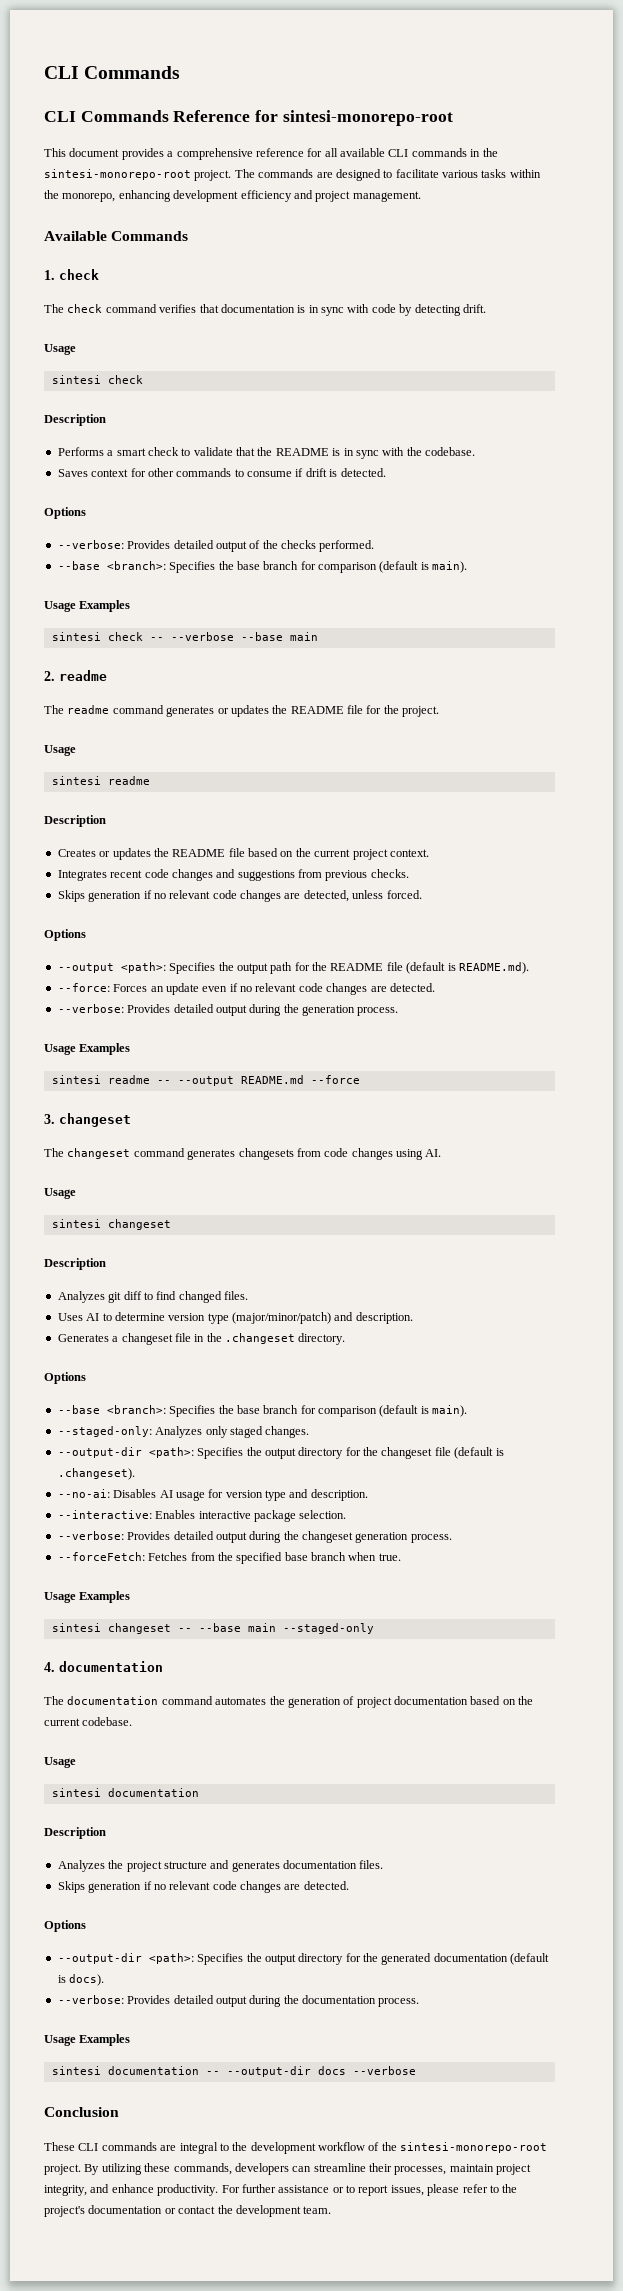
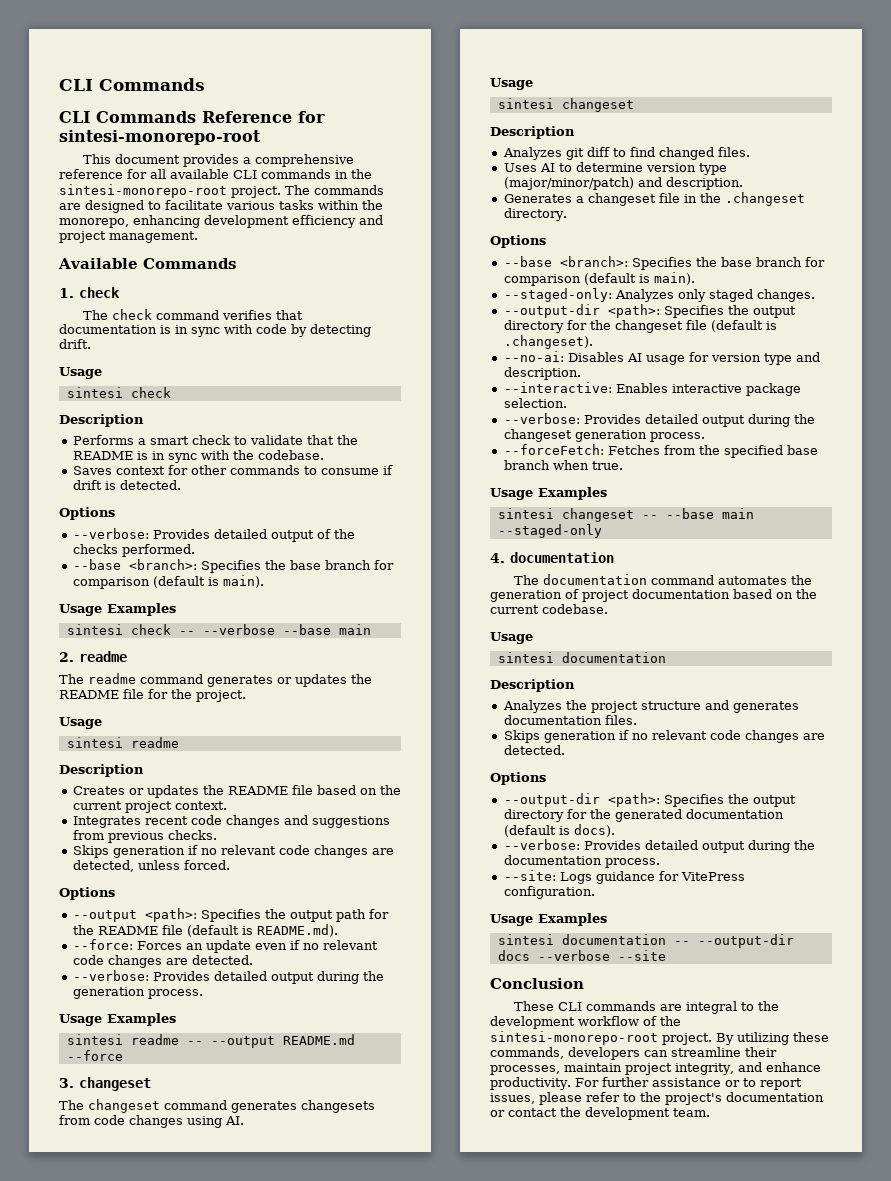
+ --site: Logs guidance for VitePress configuration.
- sintesi documentation -- --output-dir docs --verbose
+ sintesi documentation -- --output-dir docs --verbose --site

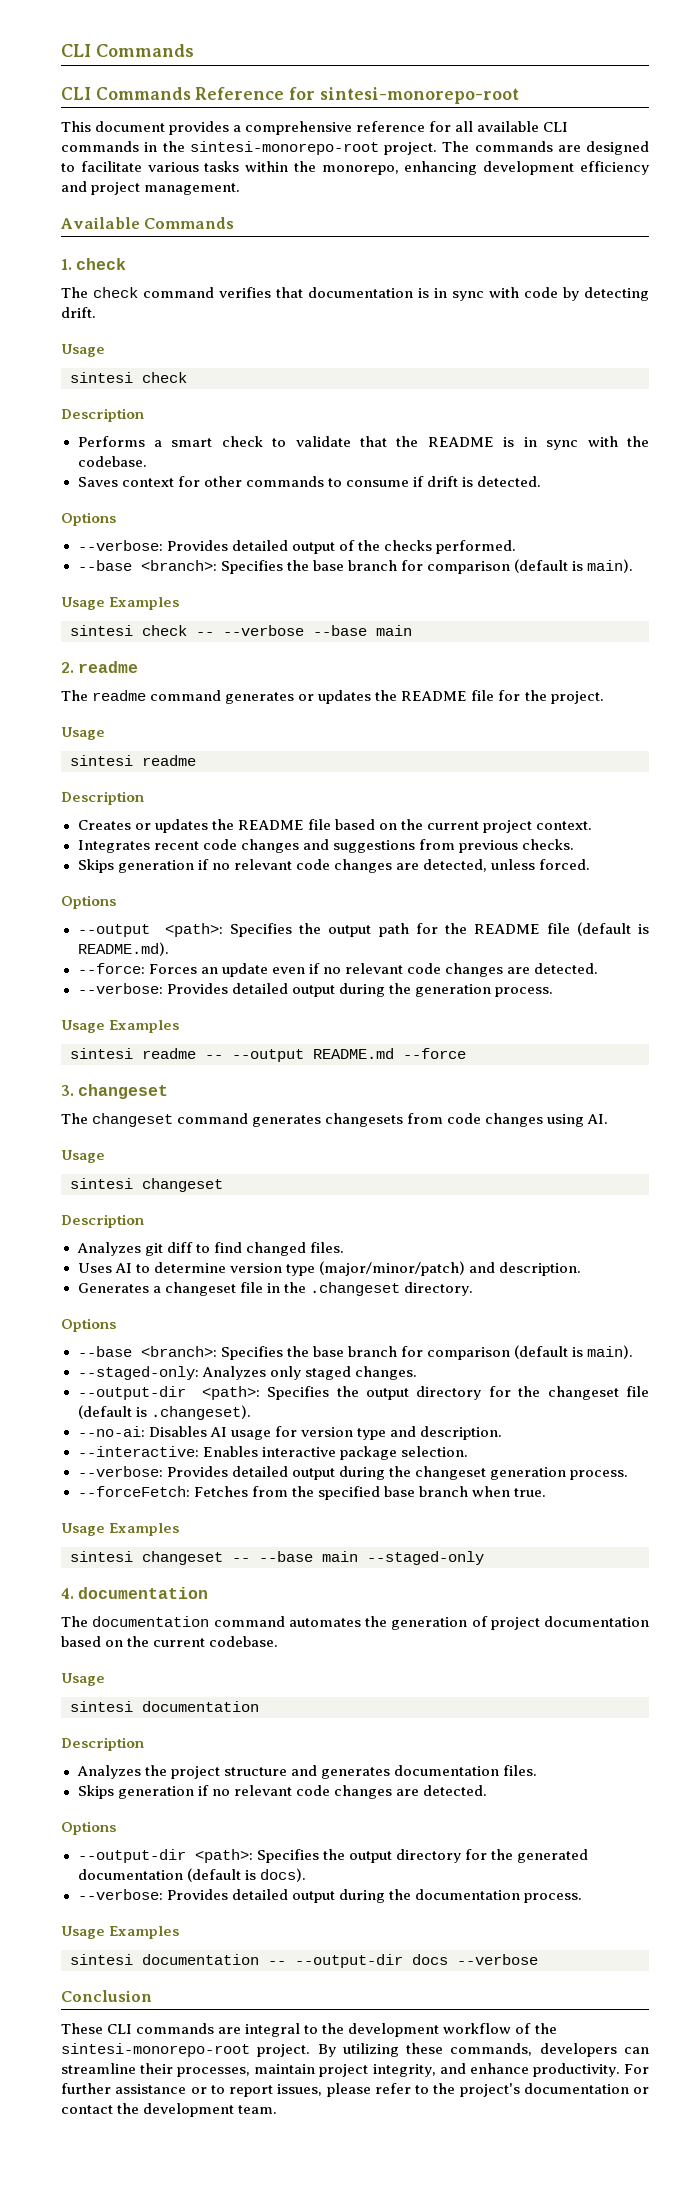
- --site: Logs guidance for VitePress configuration.
- sintesi documentation -- --output-dir docs --verbose --site
+ sintesi documentation -- --output-dir docs --verbose

